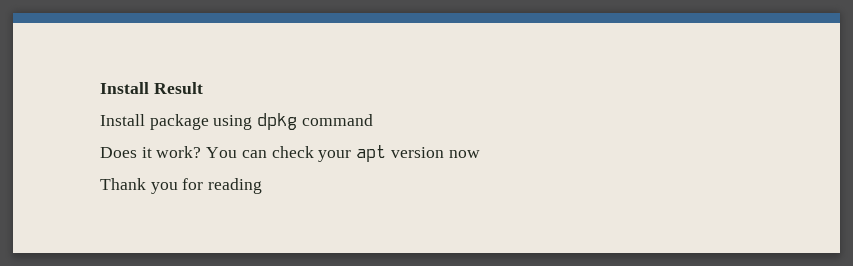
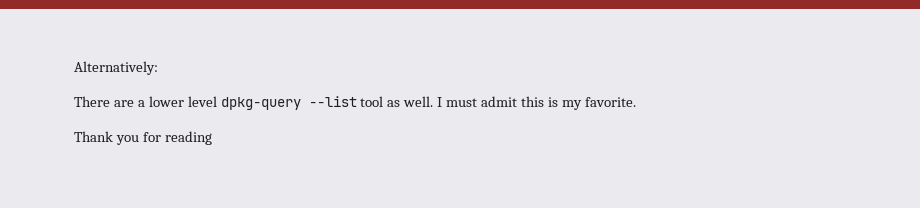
- Install Result
- Install package using dpkg command
- Does it work? You can check your apt version now
+ Alternatively:
+ There are a lower level dpkg-query --list tool as well. I must admit this is my favorite.

